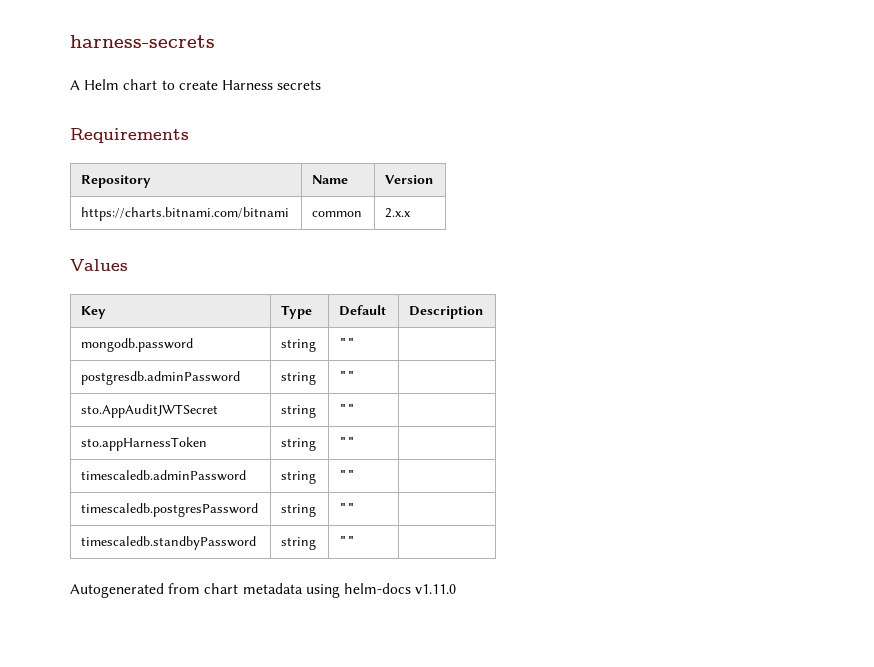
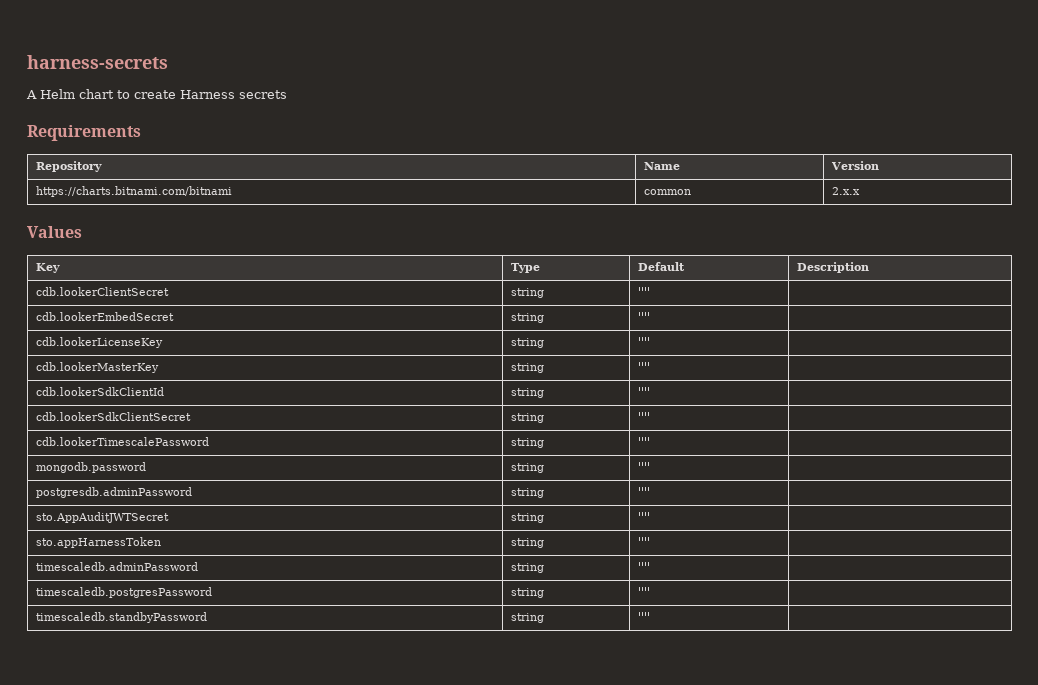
+ cdb.lookerClientSecret | string | "" |
+ cdb.lookerEmbedSecret | string | "" |
+ cdb.lookerLicenseKey | string | "" |
+ cdb.lookerMasterKey | string | "" |
+ cdb.lookerSdkClientId | string | "" |
+ cdb.lookerSdkClientSecret | string | "" |
+ cdb.lookerTimescalePassword | string | "" |
- Autogenerated from chart metadata using helm-docs v1.11.0

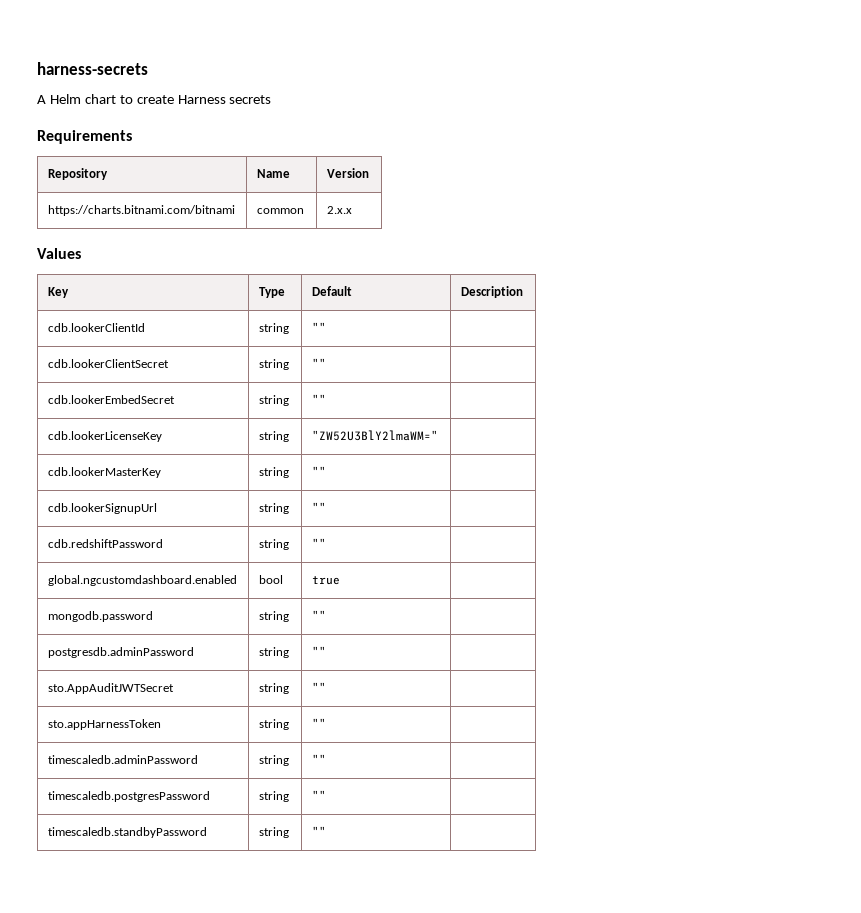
+ cdb.lookerClientId | string | "" |
- cdb.lookerLicenseKey | string | "" |
+ cdb.lookerLicenseKey | string | "ZW52U3BlY2lmaWM=" |
- cdb.lookerSdkClientId | string | "" |
- cdb.lookerSdkClientSecret | string | "" |
- cdb.lookerTimescalePassword | string | "" |
+ cdb.lookerSignupUrl | string | "" |
+ cdb.redshiftPassword | string | "" |
+ global.ngcustomdashboard.enabled | bool | true |

